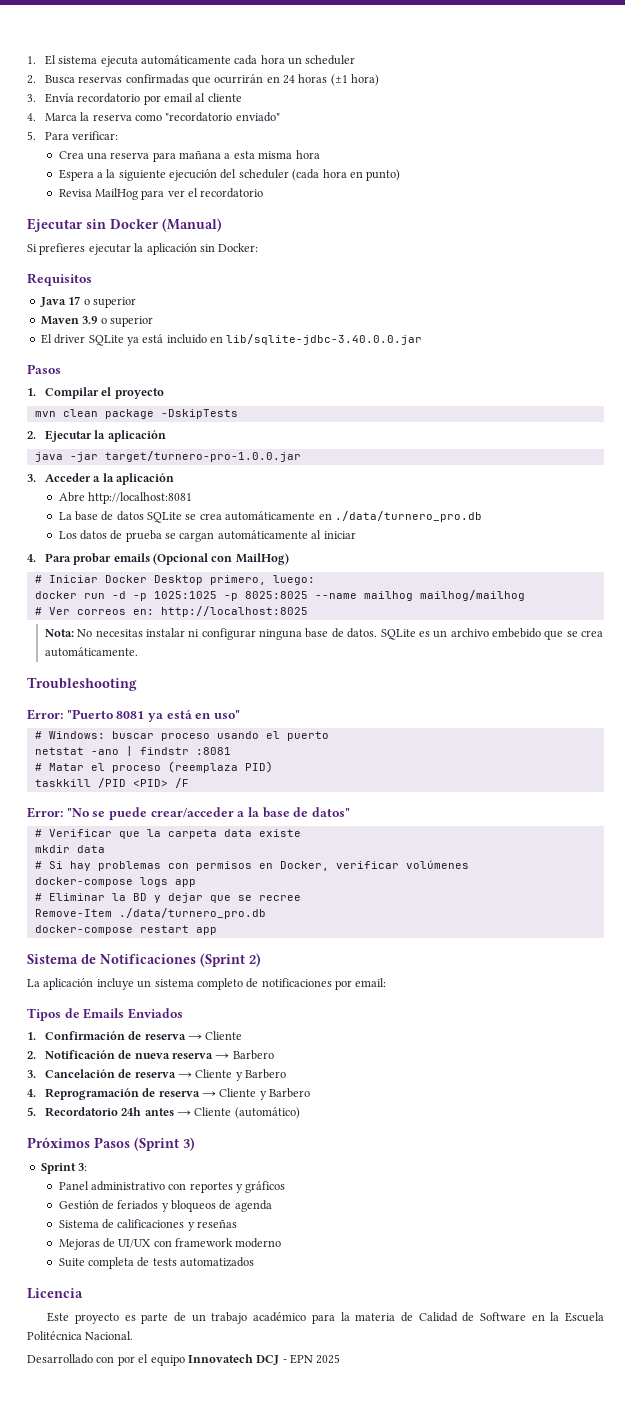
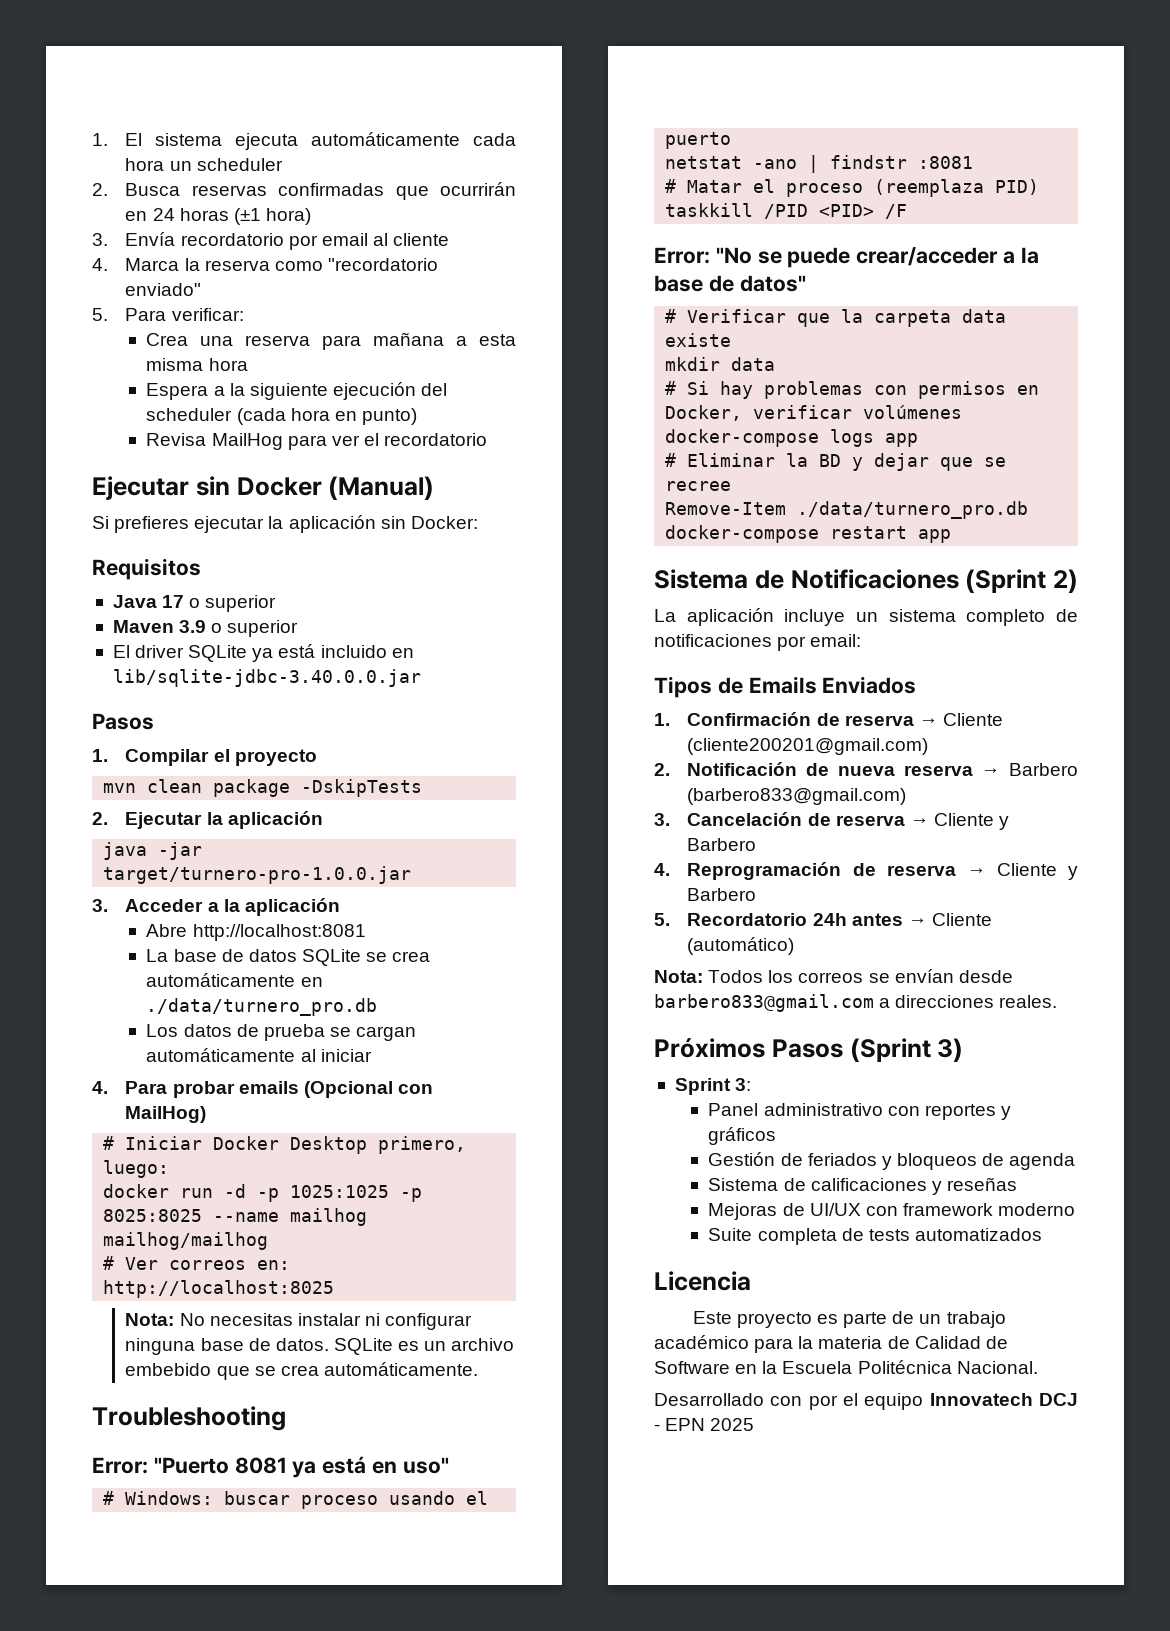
- 1. Confirmación de reserva → Cliente
+ 1. Confirmación de reserva → Cliente (cliente200201@gmail.com)
- 2. Notificación de nueva reserva → Barbero
+ 2. Notificación de nueva reserva → Barbero (barbero833@gmail.com)
+ Nota: Todos los correos se envían desde barbero833@gmail.com a direcciones reales.

